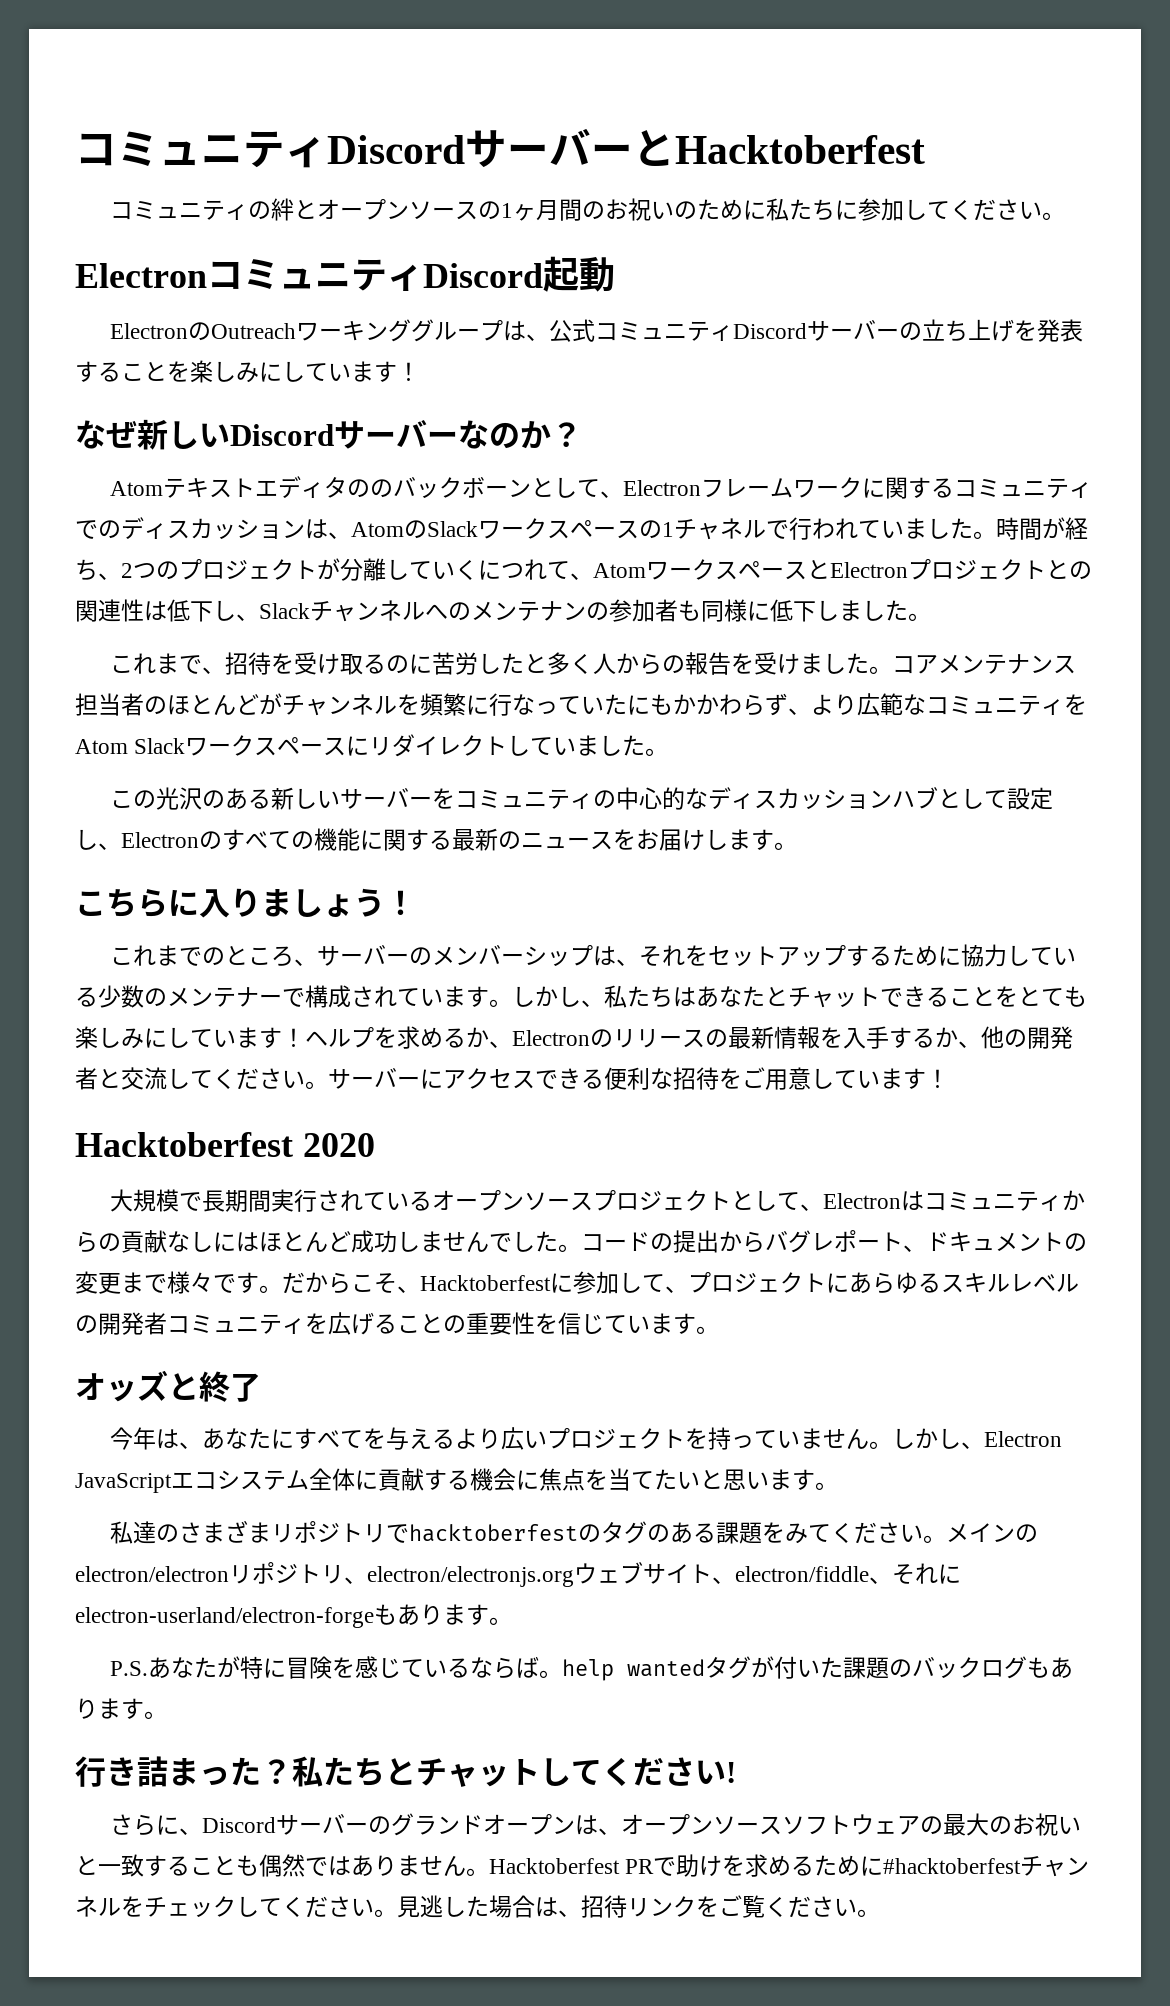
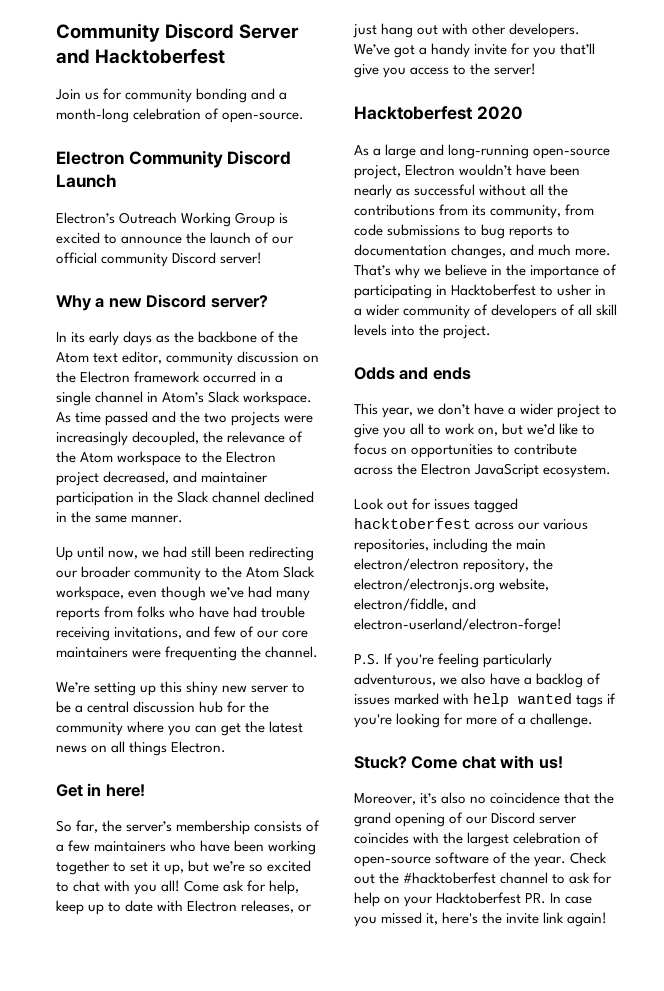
- コミュニティDiscordサーバーとHacktoberfest
- コミュニティの絆とオープンソースの1ヶ月間のお祝いのために私たちに参加してください。
- ElectronコミュニティDiscord起動
- ElectronのOutreachワーキンググループは、公式コミュニティDiscordサーバーの立ち上げを発表することを楽しみにしています！
- なぜ新しいDiscordサーバーなのか？
- Atomテキストエディタののバックボーンとして、Electronフレームワークに関するコミュニティでのディスカッションは、AtomのSlackワークスペースの1チャネルで行われていました。時間が経ち、2つのプロジェクトが分離していくにつれて、AtomワークスペースとElectronプロジェクトとの関連性は低下し、Slackチャンネルへのメンテナンの参加者も同様に低下しました。
- これまで、招待を受け取るのに苦労したと多く人からの報告を受けました。コアメンテナンス担当者のほとんどがチャンネルを頻繁に行なっていたにもかかわらず、より広範なコミュニティをAtom Slackワークスペースにリダイレクトしていました。
- この光沢のある新しいサーバーをコミュニティの中心的なディスカッションハブとして設定し、Electronのすべての機能に関する最新のニュースをお届けします。
- こちらに入りましょう！
- これまでのところ、サーバーのメンバーシップは、それをセットアップするために協力している少数のメンテナーで構成されています。しかし、私たちはあなたとチャットできることをとても楽しみにしています！ヘルプを求めるか、Electronのリリースの最新情報を入手するか、他の開発者と交流してください。サーバーにアクセスできる便利な招待をご用意しています！
+ Community Discord Server and Hacktoberfest
+ Join us for community bonding and a month-long celebration of open-source.
+ Electron Community Discord Launch
+ Electron’s Outreach Working Group is excited to announce the launch of our official community Discord server!
+ Why a new Discord server?
+ In its early days as the backbone of the Atom text editor, community discussion on the Electron framework occurred in a single channel in Atom’s Slack workspace. As time passed and the two projects were increasingly decoupled, the relevance of the Atom workspace to the Electron project decreased, and maintainer participation in the Slack channel declined in the same manner.
+ Up until now, we had still been redirecting our broader community to the Atom Slack workspace, even though we’ve had many reports from folks who have had trouble receiving invitations, and few of our core maintainers were frequenting the channel.
+ We’re setting up this shiny new server to be a central discussion hub for the community where you can get the latest news on all things Electron.
+ Get in here!
+ So far, the server’s membership consists of a few maintainers who have been working together to set it up, but we’re so excited to chat with you all! Come ask for help, keep up to date with Electron releases, or just hang out with other developers. We’ve got a handy invite for you that’ll give you access to the server!
  Hacktoberfest 2020
- 大規模で長期間実行されているオープンソースプロジェクトとして、Electronはコミュニティからの貢献なしにはほとんど成功しませんでした。コードの提出からバグレポート、ドキュメントの変更まで様々です。だからこそ、Hacktoberfestに参加して、プロジェクトにあらゆるスキルレベルの開発者コミュニティを広げることの重要性を信じています。
- オッズと終了
- 今年は、あなたにすべてを与えるより広いプロジェクトを持っていません。しかし、Electron JavaScriptエコシステム全体に貢献する機会に焦点を当てたいと思います。
- 私達のさまざまリポジトリでhacktoberfestのタグのある課題をみてください。メインのelectron/electronリポジトリ、electron/electronjs.orgウェブサイト、electron/fiddle、それにelectron-userland/electron-forgeもあります。
- P.S.あなたが特に冒険を感じているならば。help wantedタグが付いた課題のバックログもあります。
- 行き詰まった？私たちとチャットしてください!
- さらに、Discordサーバーのグランドオープンは、オープンソースソフトウェアの最大のお祝いと一致することも偶然ではありません。Hacktoberfest PRで助けを求めるために#hacktoberfestチャンネルをチェックしてください。見逃した場合は、招待リンクをご覧ください。
+ As a large and long-running open-source project, Electron wouldn’t have been nearly as successful without all the contributions from its community, from code submissions to bug reports to documentation changes, and much more. That’s why we believe in the importance of participating in Hacktoberfest to usher in a wider community of developers of all skill levels into the project.
+ Odds and ends
+ This year, we don’t have a wider project to give you all to work on, but we’d like to focus on opportunities to contribute across the Electron JavaScript ecosystem.
+ Look out for issues tagged hacktoberfest across our various repositories, including the main electron/electron repository, the electron/electronjs.org website, electron/fiddle, and electron-userland/electron-forge!
+ P.S. If you're feeling particularly adventurous, we also have a backlog of issues marked with help wanted tags if you're looking for more of a challenge.
+ Stuck? Come chat with us!
+ Moreover, it’s also no coincidence that the grand opening of our Discord server coincides with the largest celebration of open-source software of the year. Check out the #hacktoberfest channel to ask for help on your Hacktoberfest PR. In case you missed it, here's the invite link again!

